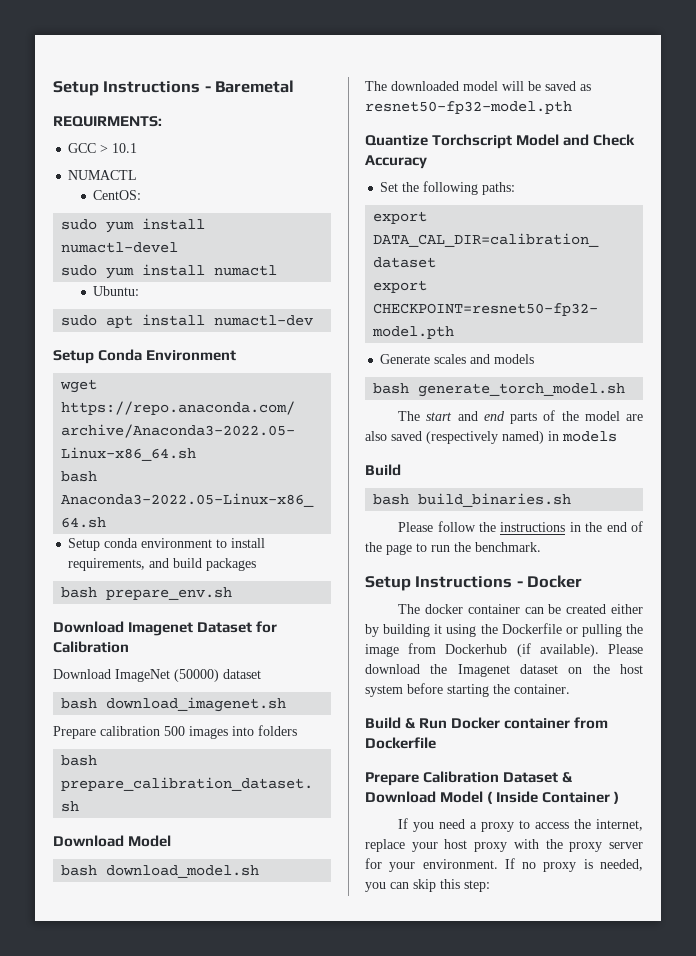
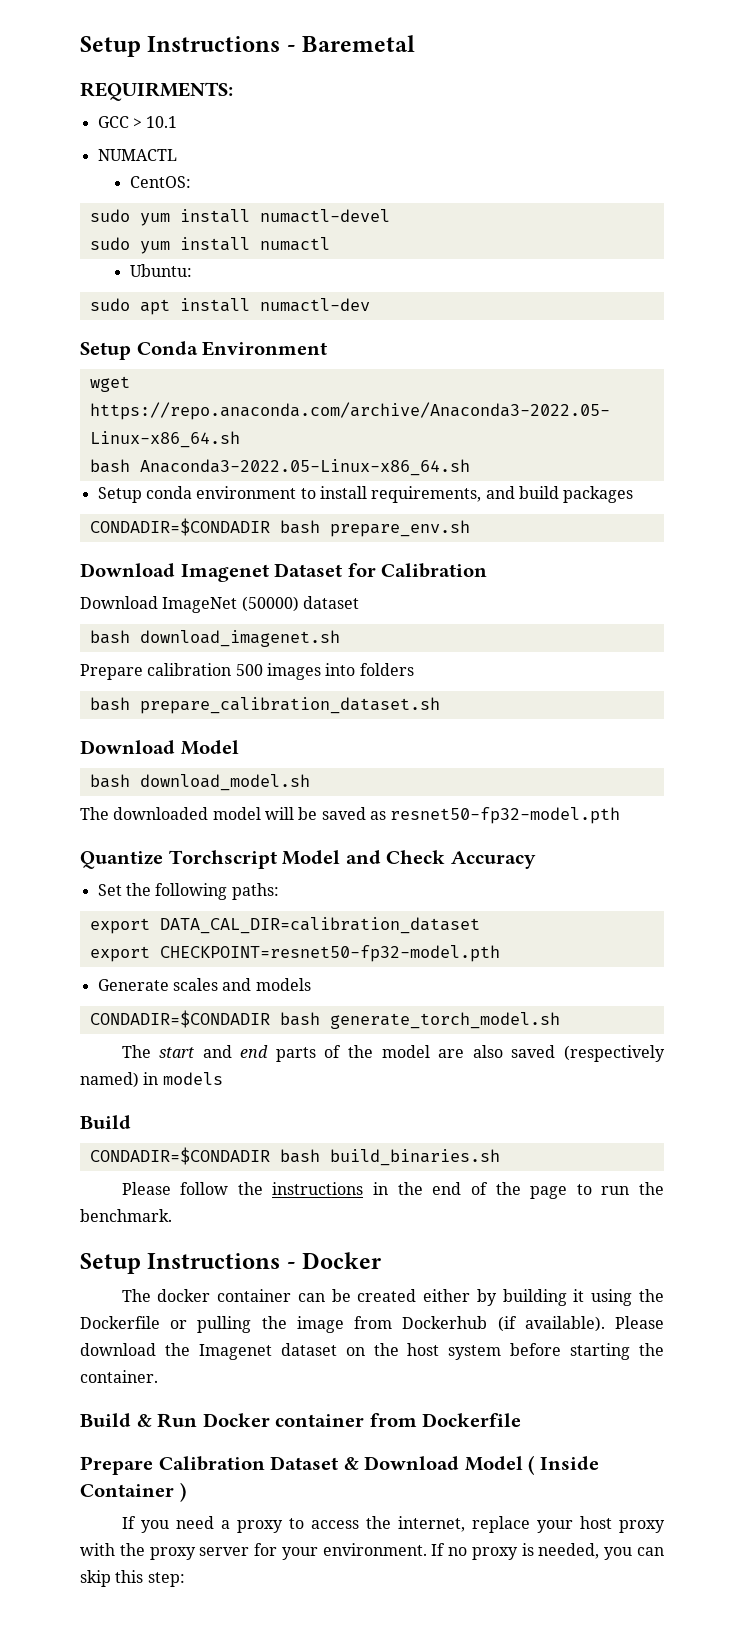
- bash prepare_env.sh
+ CONDADIR=$CONDADIR bash prepare_env.sh
- bash generate_torch_model.sh
+ CONDADIR=$CONDADIR bash generate_torch_model.sh
- bash build_binaries.sh
+ CONDADIR=$CONDADIR bash build_binaries.sh

